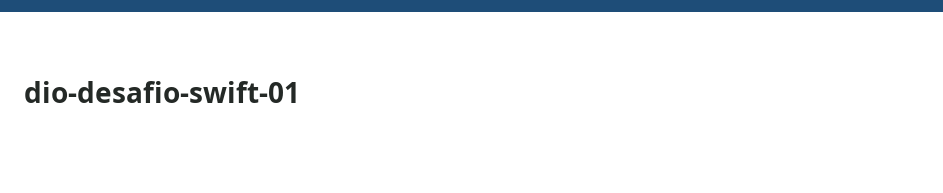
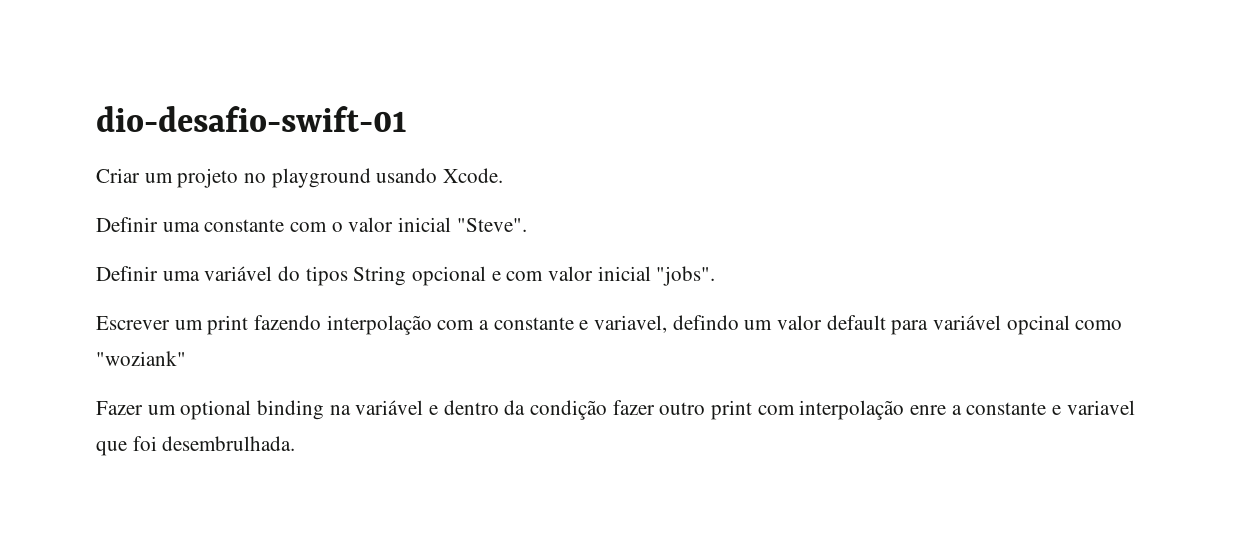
+ Criar um projeto no playground usando Xcode.
+ Definir uma constante com o valor inicial "Steve".
+ Definir uma variável do tipos String opcional e com valor inicial "jobs".
+ Escrever um print fazendo interpolação com a constante e variavel, defindo um valor default para variável opcinal como "woziank"
+ Fazer um optional binding na variável e dentro da condição fazer outro print com interpolação enre a constante e variavel que foi desembrulhada.

